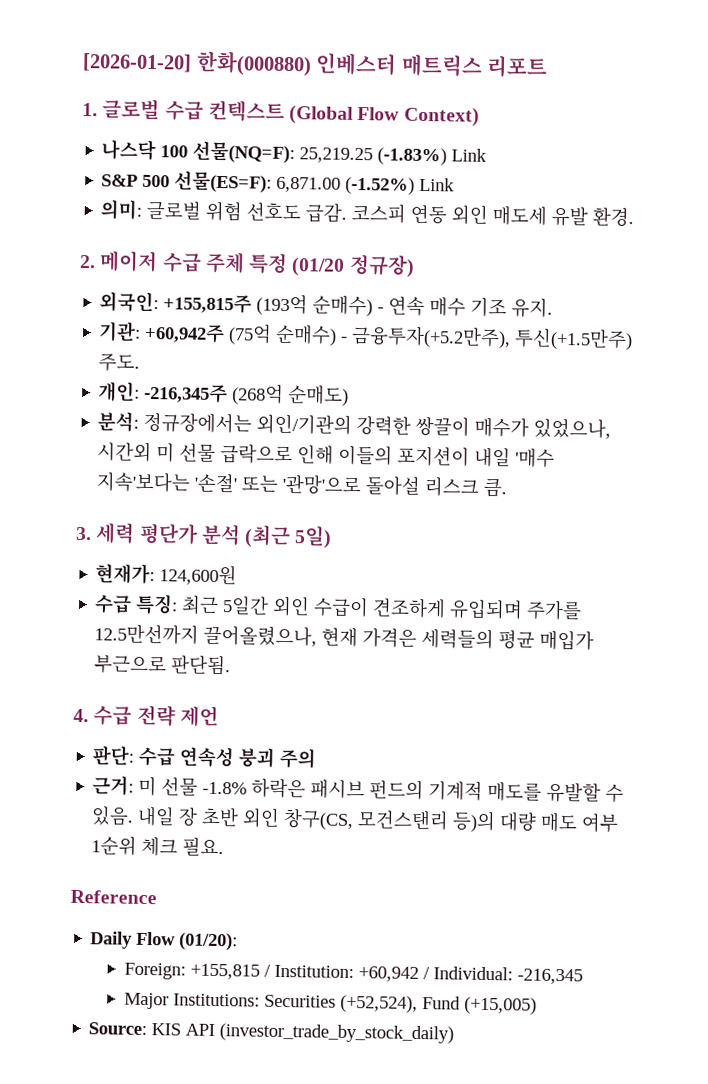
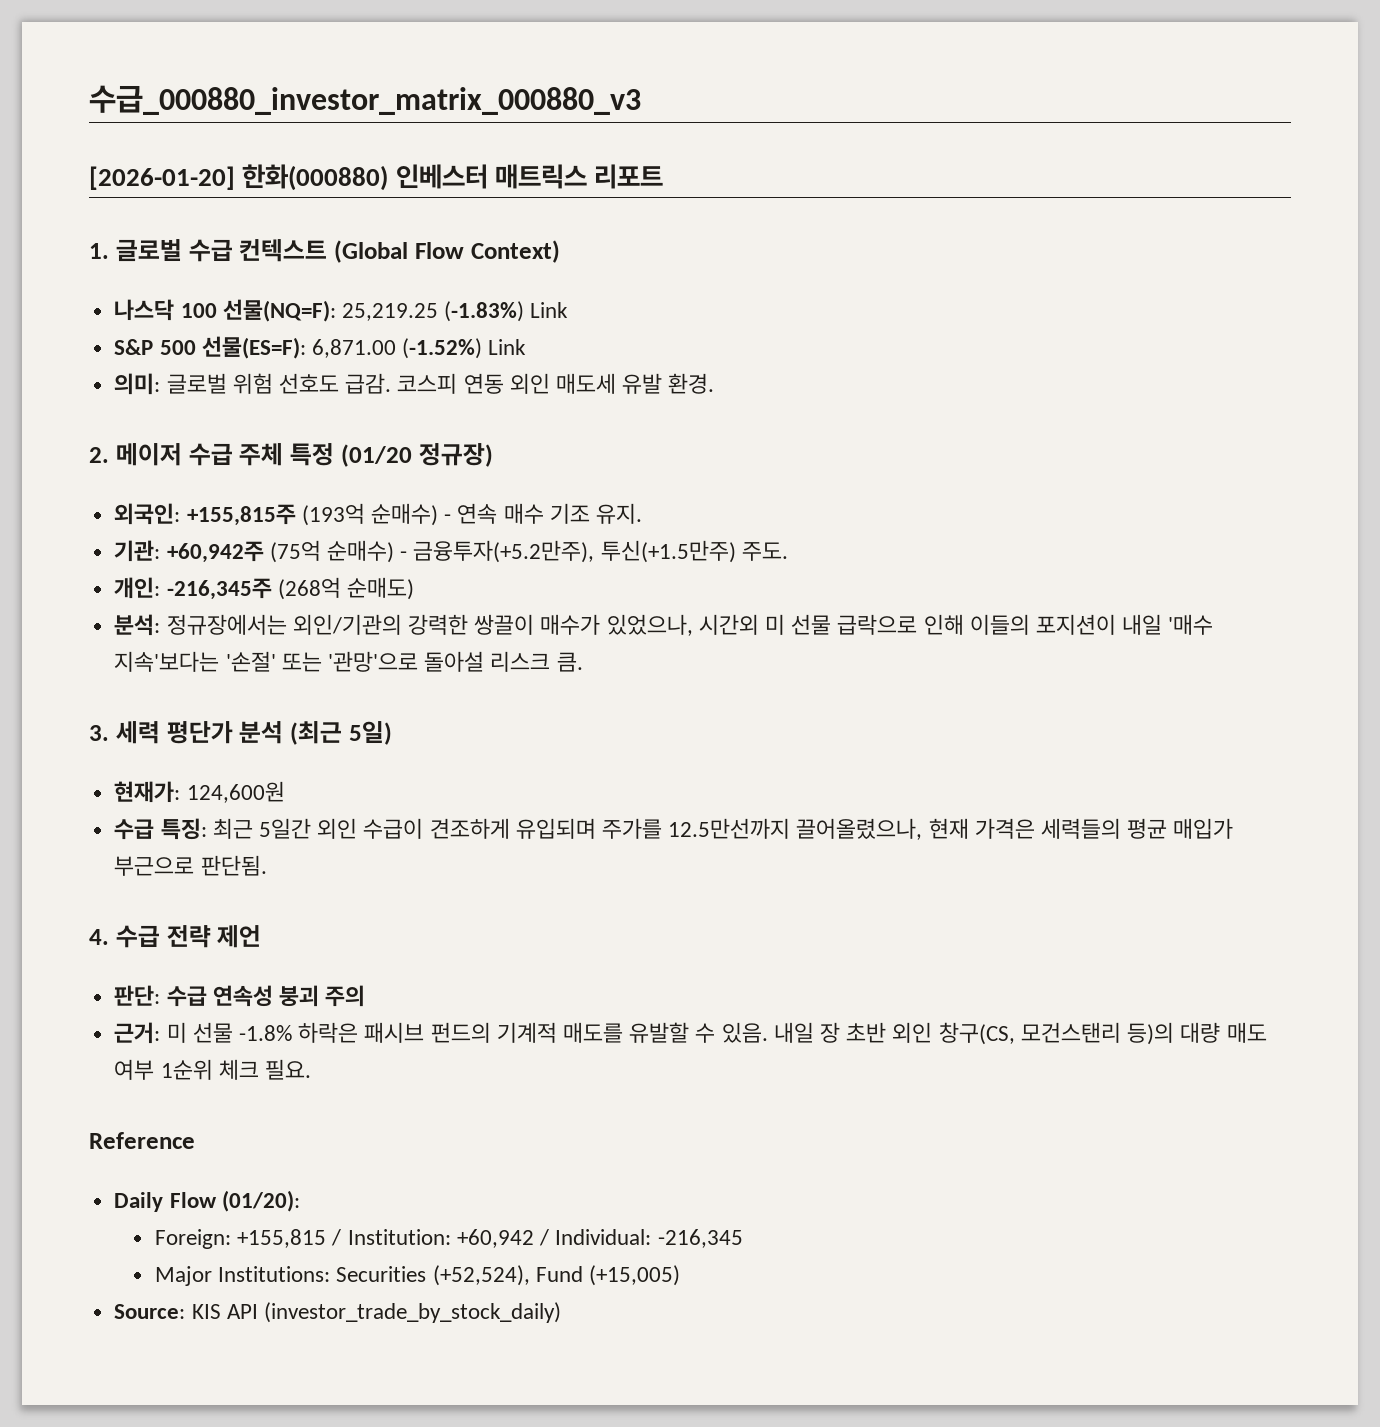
+ 수급_000880_investor_matrix_000880_v3

